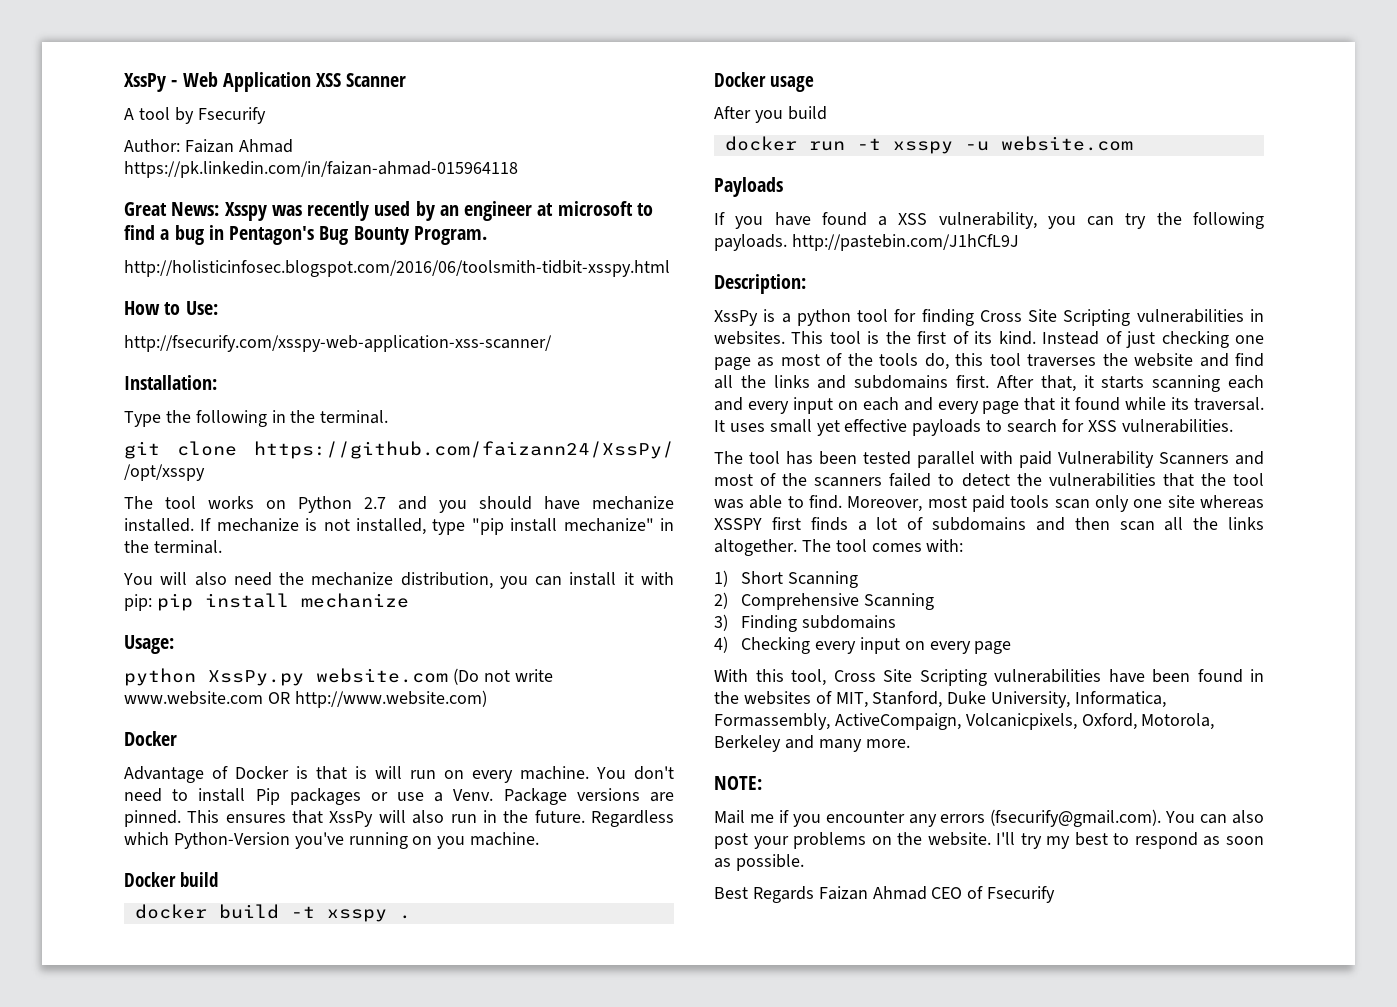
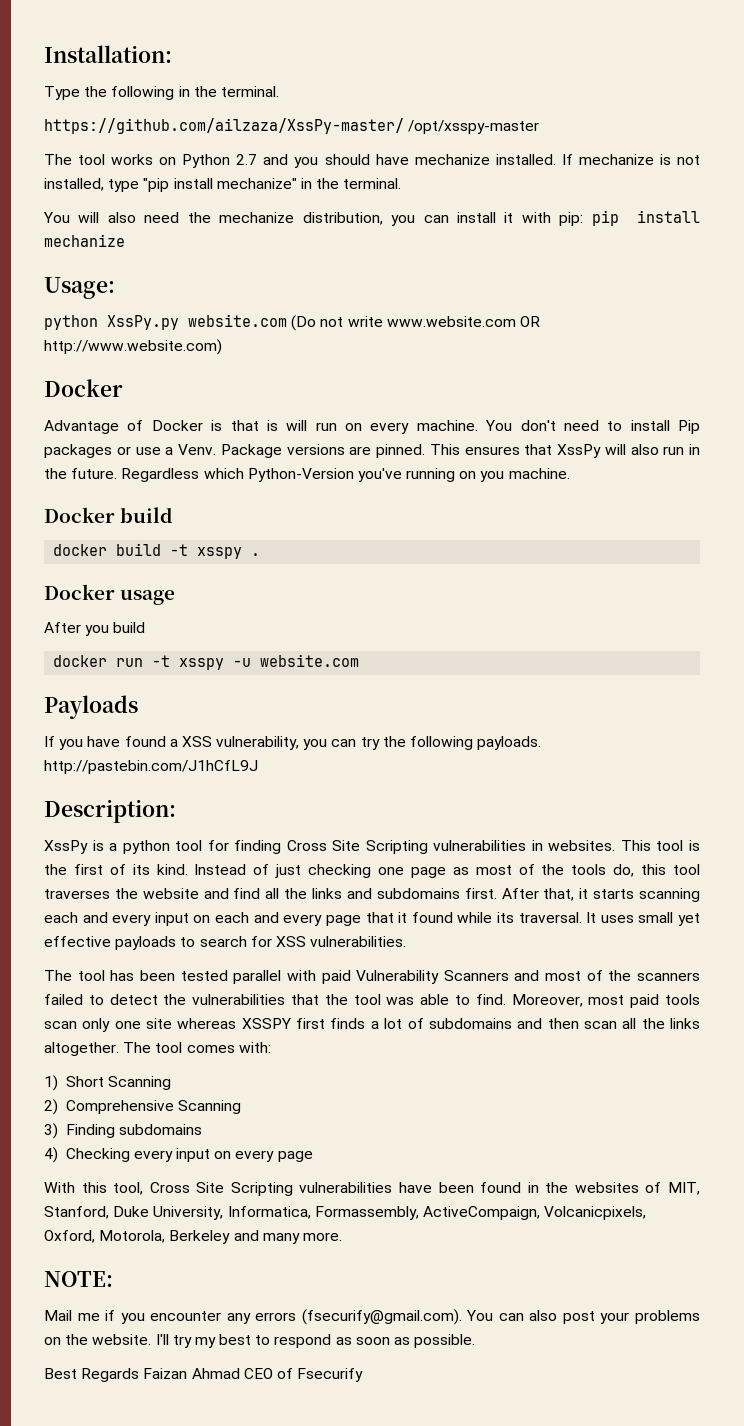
- XssPy - Web Application XSS Scanner
- A tool by Fsecurify
- Author: Faizan Ahmad https://pk.linkedin.com/in/faizan-ahmad-015964118
- Great News: Xsspy was recently used by an engineer at microsoft to find a bug in Pentagon's Bug Bounty Program.
- http://holisticinfosec.blogspot.com/2016/06/toolsmith-tidbit-xsspy.html
- How to Use:
- http://fsecurify.com/xsspy-web-application-xss-scanner/
- git clone https://github.com/faizann24/XssPy/ /opt/xsspy
+ https://github.com/ailzaza/XssPy-master/ /opt/xsspy-master

